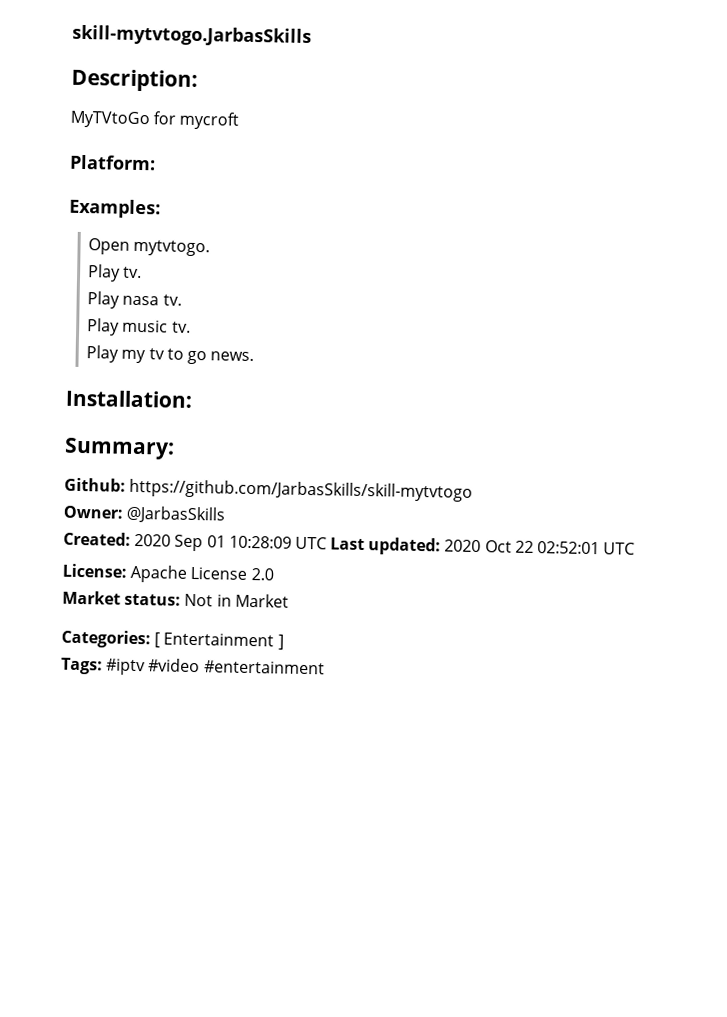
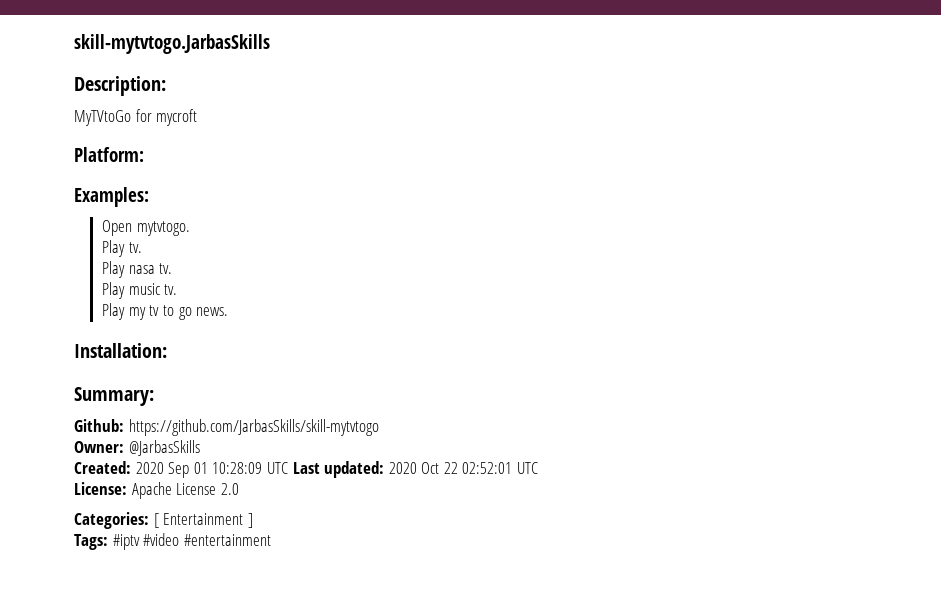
- Market status: Not in Market

